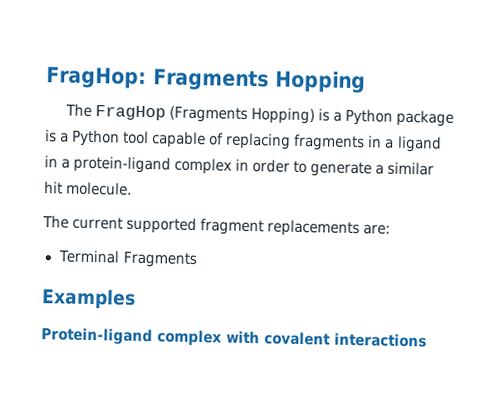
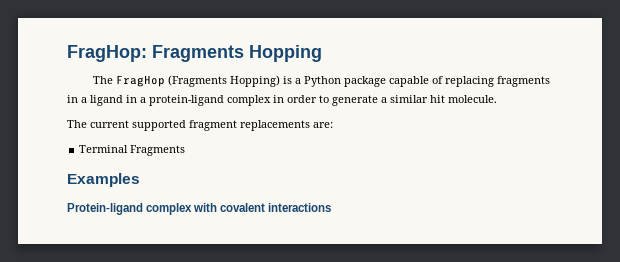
- The FragHop (Fragments Hopping) is a Python package is a Python tool capable of replacing fragments in a ligand in a protein-ligand complex in order to generate a similar hit molecule.
+ The FragHop (Fragments Hopping) is a Python package capable of replacing fragments in a ligand in a protein-ligand complex in order to generate a similar hit molecule.

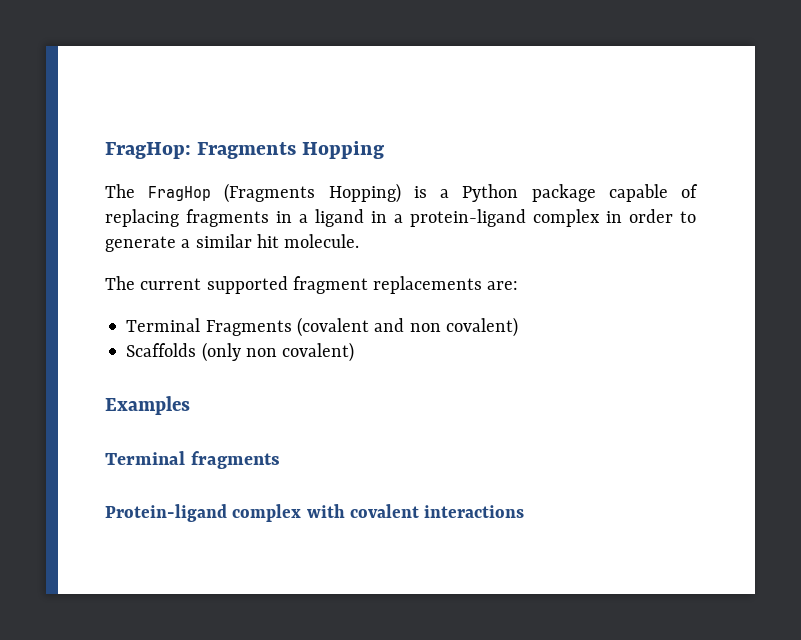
- Terminal Fragments
+ Terminal Fragments (covalent and non covalent)
+ Scaffolds (only non covalent)
+ Terminal fragments

